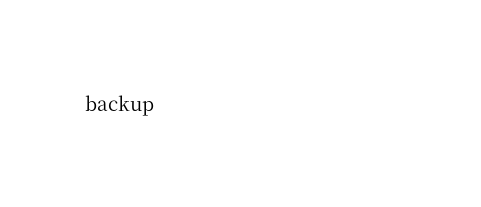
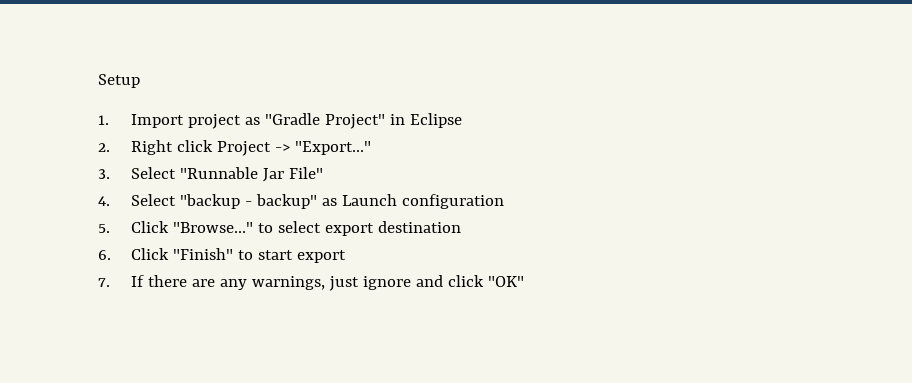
- backup
+ Setup
+ 1. Import project as "Gradle Project" in Eclipse
+ 2. Right click Project -> "Export..."
+ 3. Select "Runnable Jar File"
+ 4. Select "backup - backup" as Launch configuration
+ 5. Click "Browse..." to select export destination
+ 6. Click "Finish" to start export
+ 7. If there are any warnings, just ignore and click "OK"

